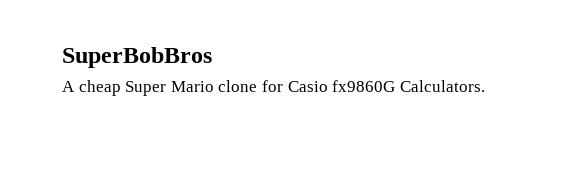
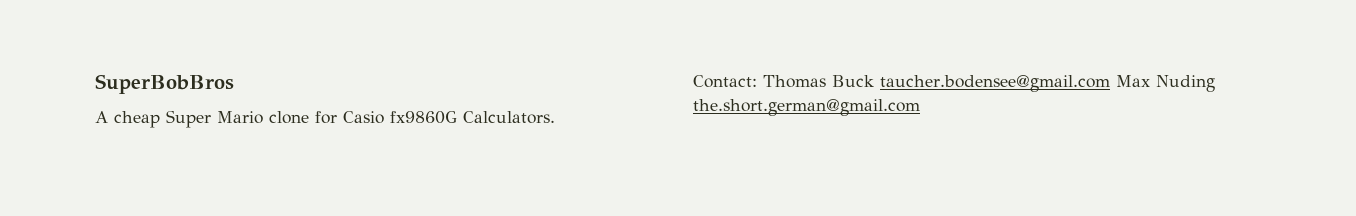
+ Contact: Thomas Buck taucher.bodensee@gmail.com Max Nuding the.short.german@gmail.com

